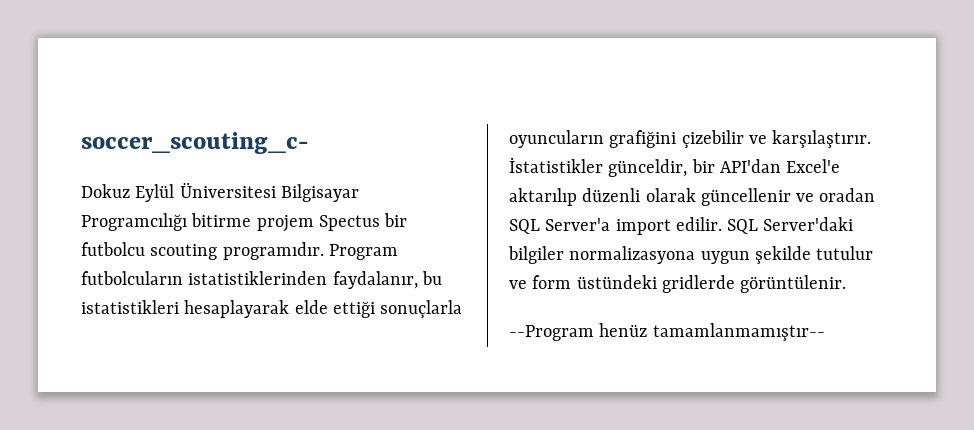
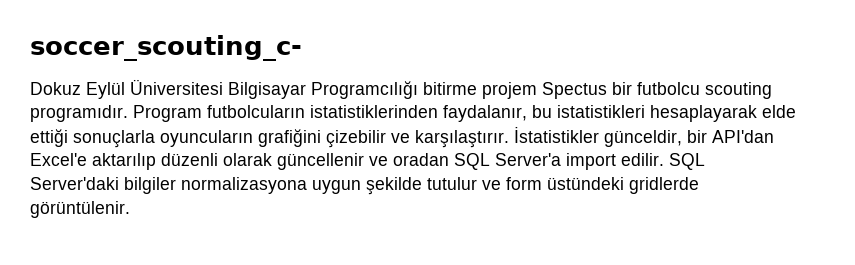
- --Program henüz tamamlanmamıştır--

